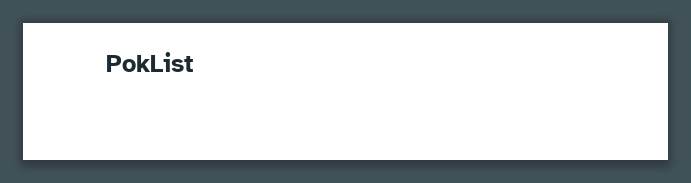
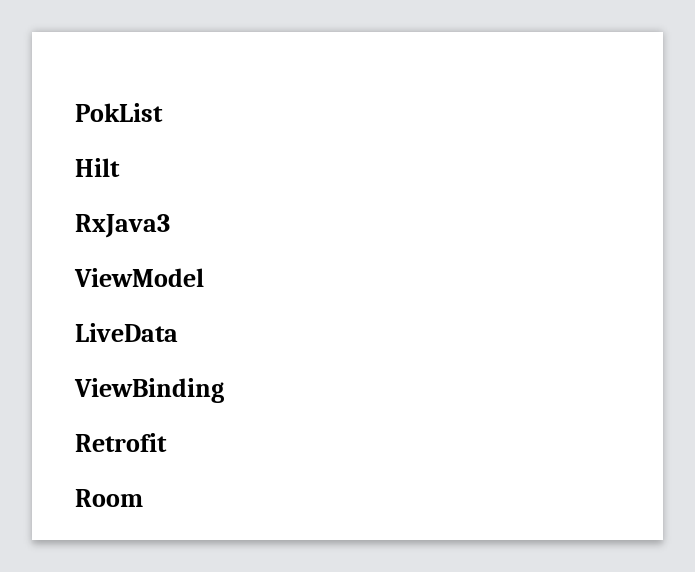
+ Hilt
+ RxJava3
+ ViewModel
+ LiveData
+ ViewBinding
+ Retrofit
+ Room

